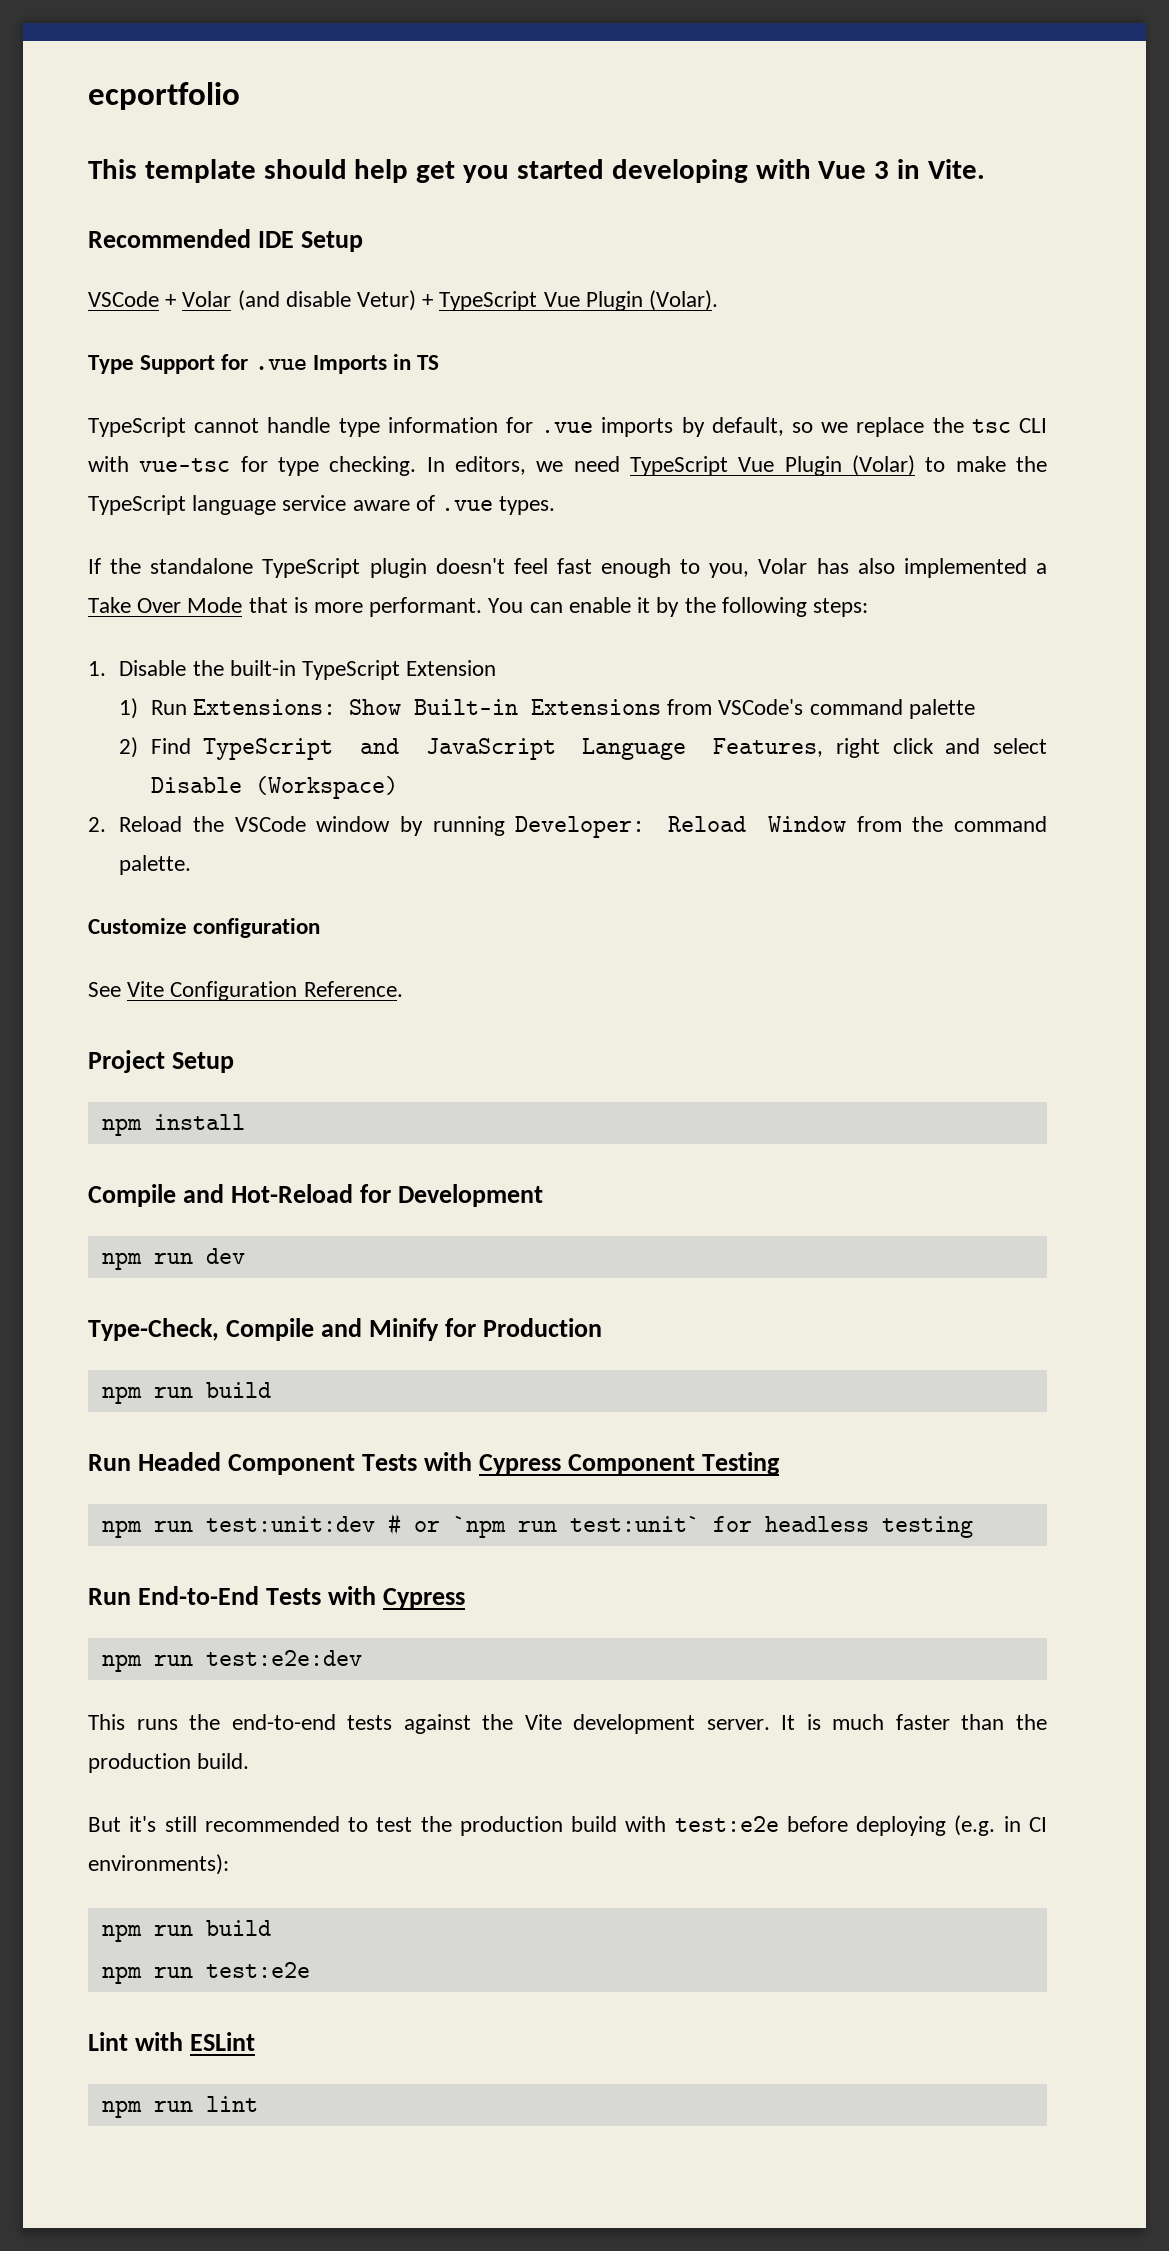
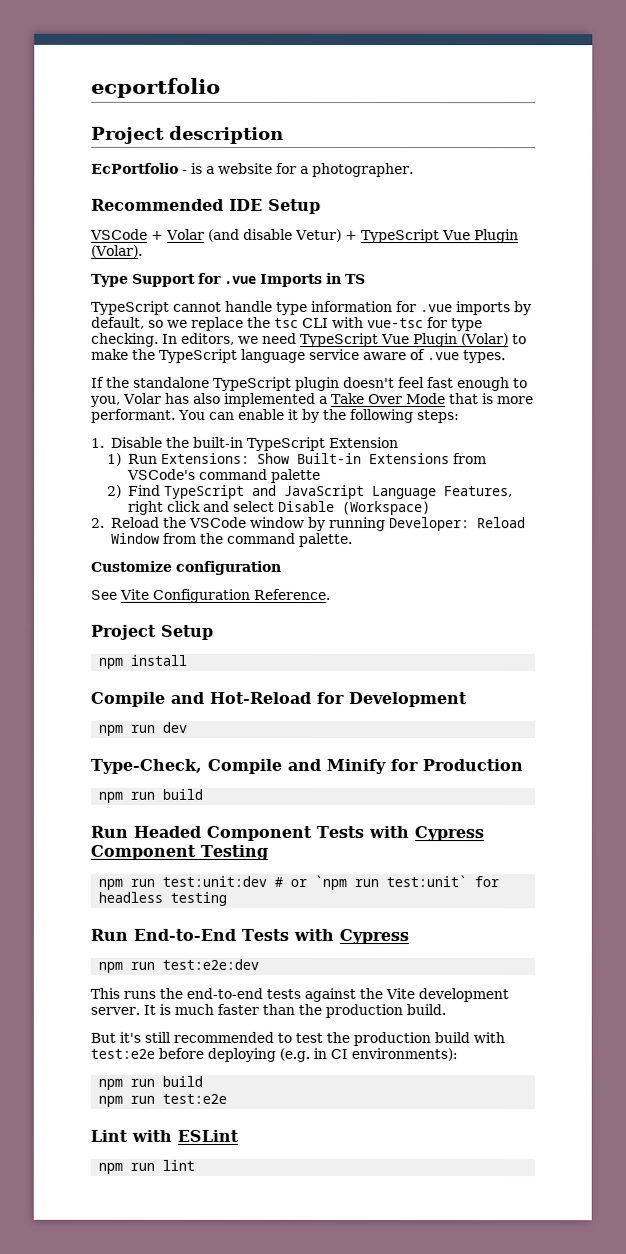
- This template should help get you started developing with Vue 3 in Vite.
+ Project description
+ EcPortfolio - is a website for a photographer.

